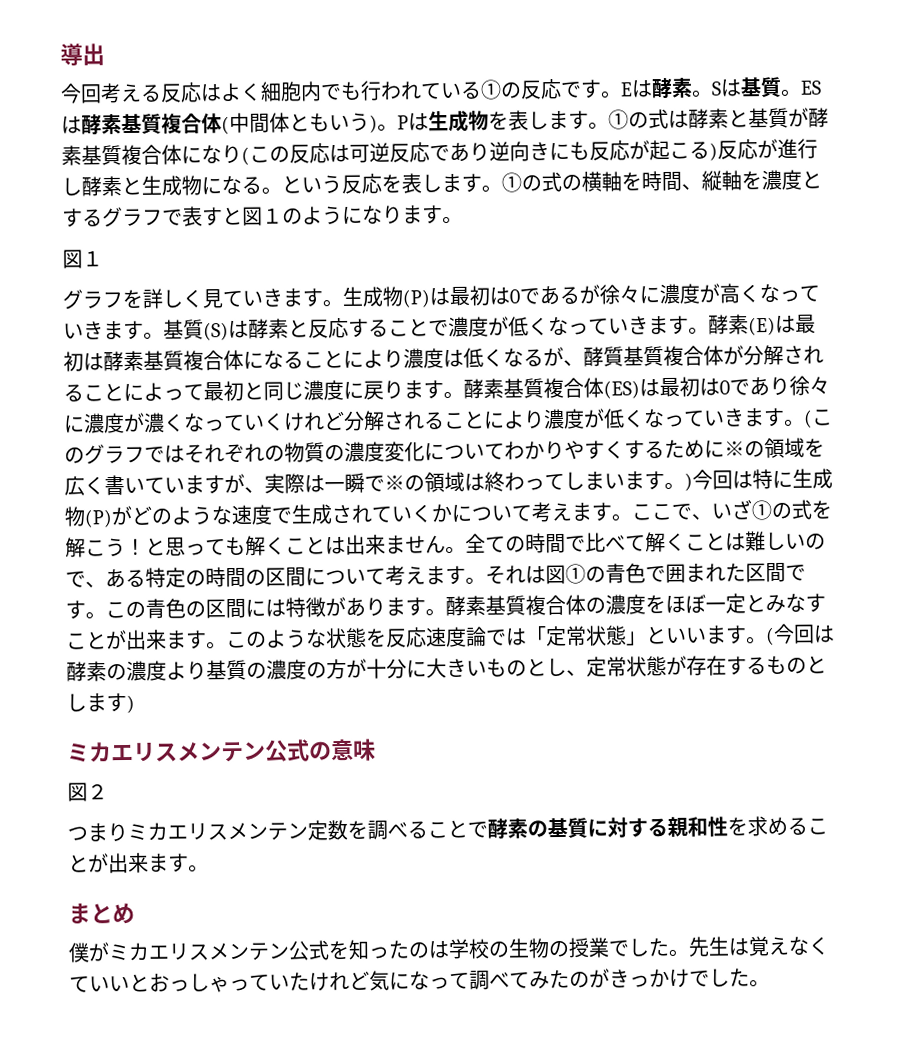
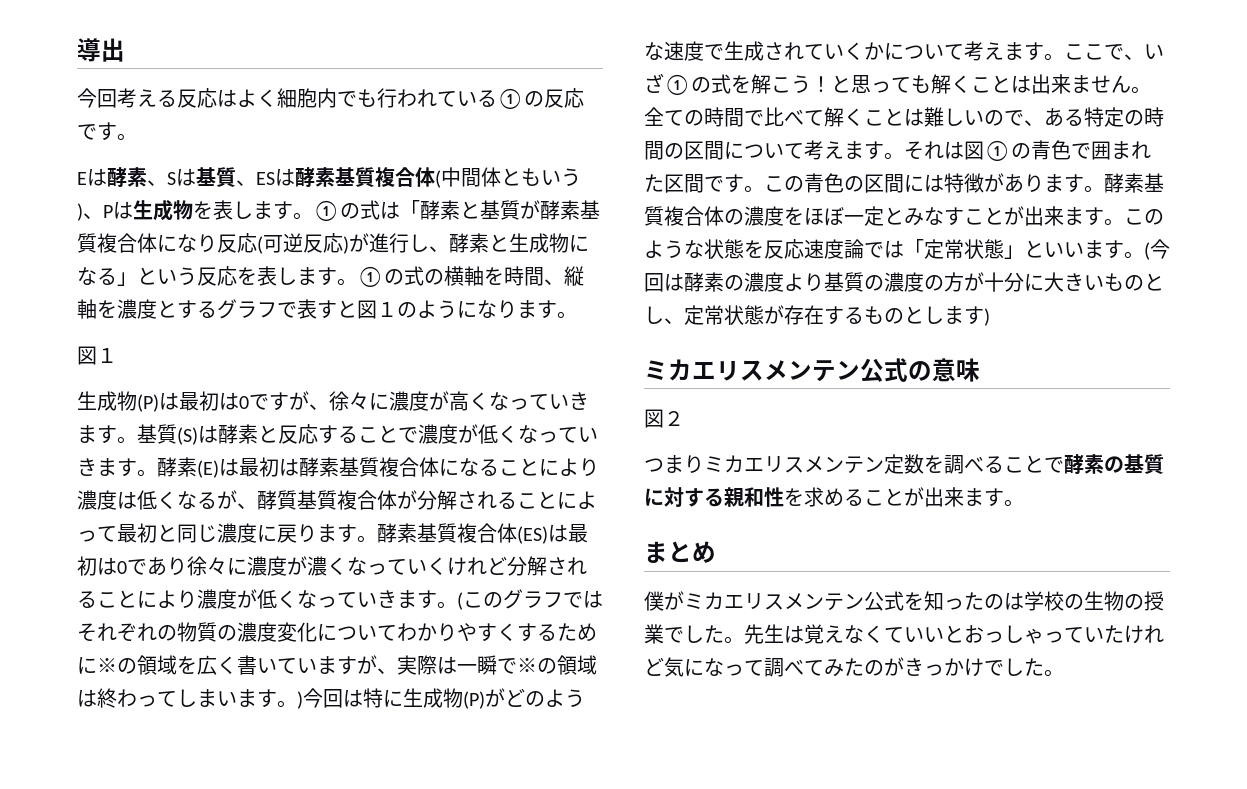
- 今回考える反応はよく細胞内でも行われている①の反応です。Eは酵素。Sは基質。ESは酵素基質複合体(中間体ともいう)。Pは生成物を表します。
+ 今回考える反応はよく細胞内でも行われている①の反応です。
+ Eは酵素、Sは基質、ESは酵素基質複合体(中間体ともいう)、Pは生成物を表します。
- ①の式は酵素と基質が酵素基質複合体になり(この反応は可逆反応であり逆向きにも反応が起こる)反応が進行し酵素と生成物になる。という反応を表します。
+ ①の式は「酵素と基質が酵素基質複合体になり反応(可逆反応)が進行し、酵素と生成物になる」という反応を表します。
- グラフを詳しく見ていきます。生成物(P)は最初は0であるが徐々に濃度が高くなっていきます。
+ 生成物(P)は最初は0ですが、徐々に濃度が高くなっていきます。

